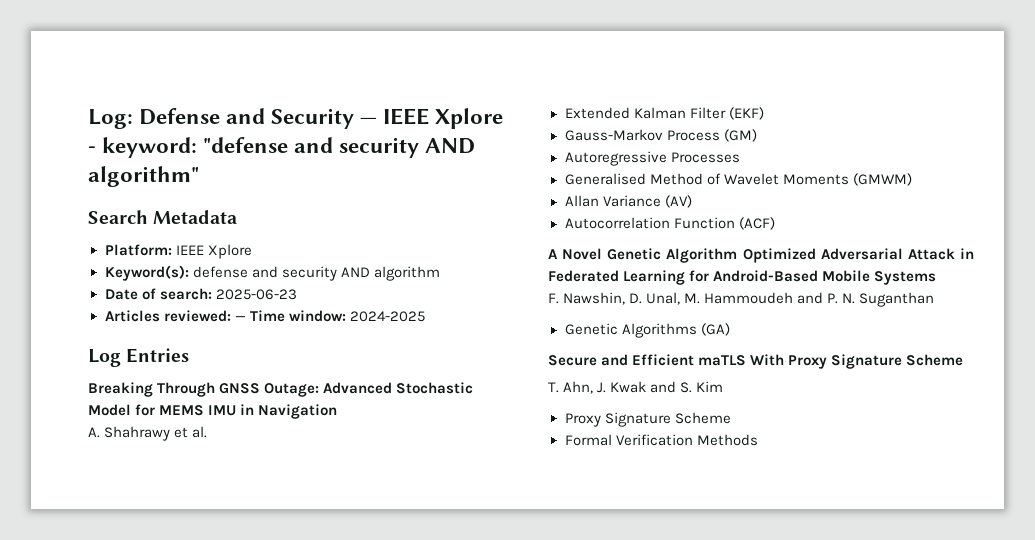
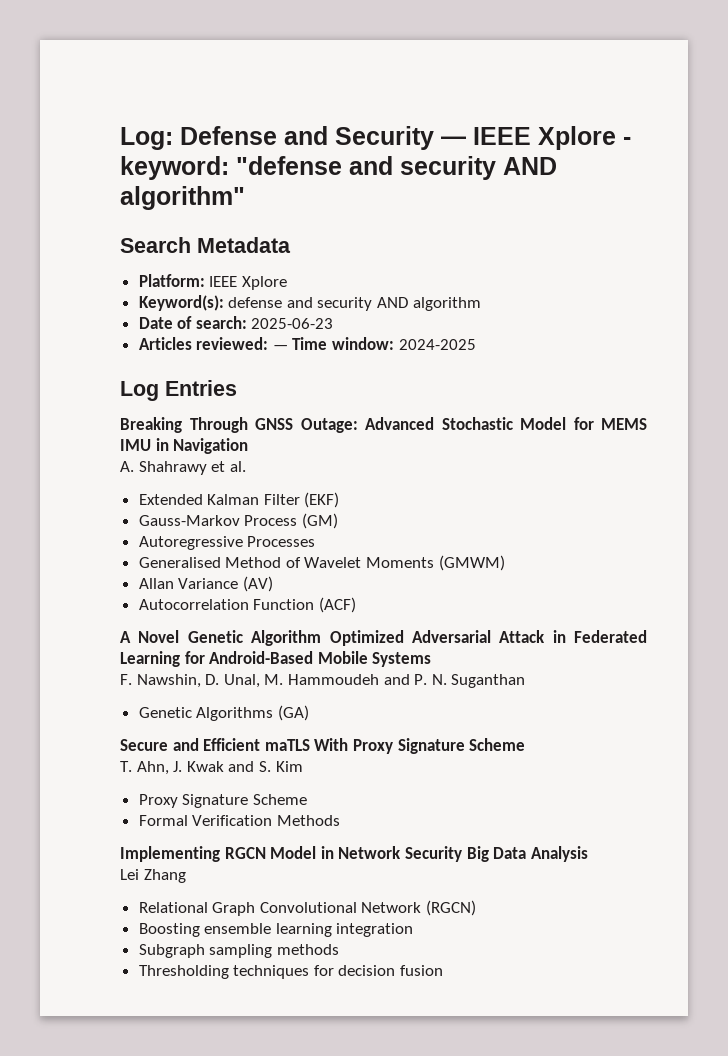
+ Implementing RGCN Model in Network Security Big Data Analysis
+ Lei Zhang
+ Relational Graph Convolutional Network (RGCN)
+ Boosting ensemble learning integration
+ Subgraph sampling methods
+ Thresholding techniques for decision fusion

